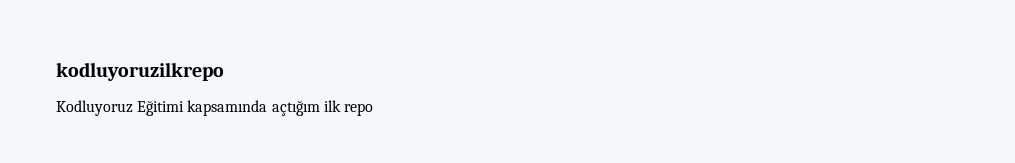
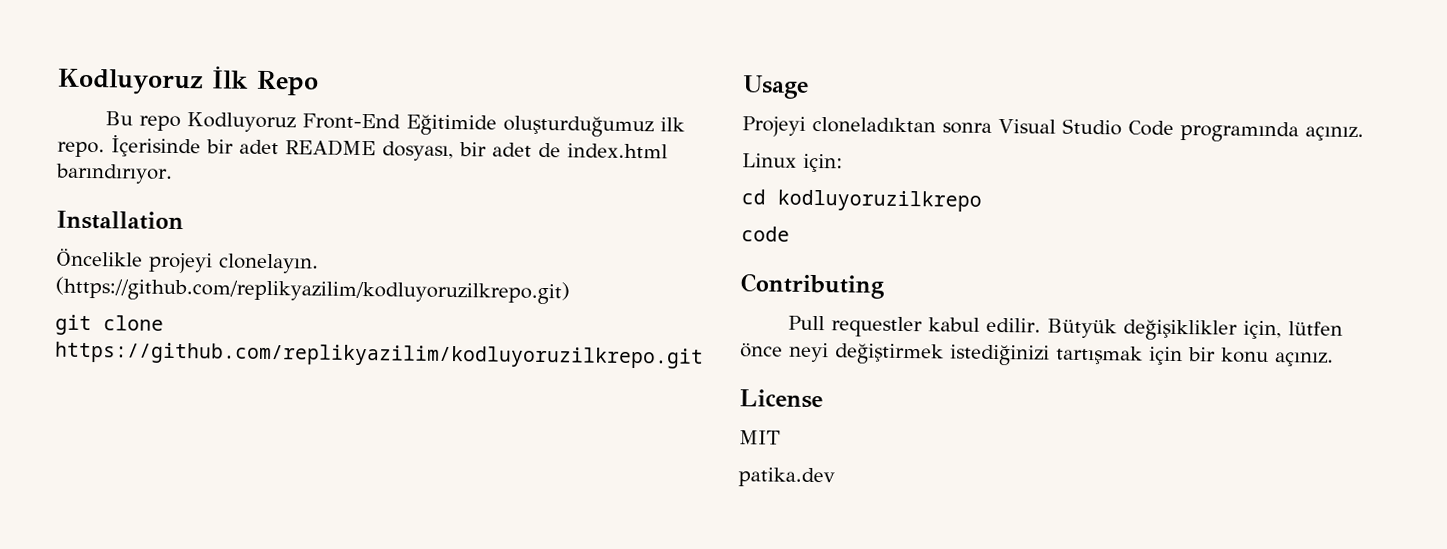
- kodluyoruzilkrepo
- Kodluyoruz Eğitimi kapsamında açtığım ilk repo
+ Kodluyoruz İlk Repo
+ Bu repo Kodluyoruz Front-End Eğitimide oluşturduğumuz ilk repo. İçerisinde bir adet README dosyası, bir adet de index.html barındırıyor.
+ Installation
+ Öncelikle projeyi clonelayın. (https://github.com/replikyazilim/kodluyoruzilkrepo.git)
+ git clone https://github.com/replikyazilim/kodluyoruzilkrepo.git
+ Usage
+ Projeyi cloneladıktan sonra Visual Studio Code programında açınız.
+ Linux için:
+ cd kodluyoruzilkrepo
+ code
+ Contributing
+ Pull requestler kabul edilir. Bütyük değişiklikler için, lütfen önce neyi değiştirmek istediğinizi tartışmak için bir konu açınız.
+ License
+ MIT
+ patika.dev

